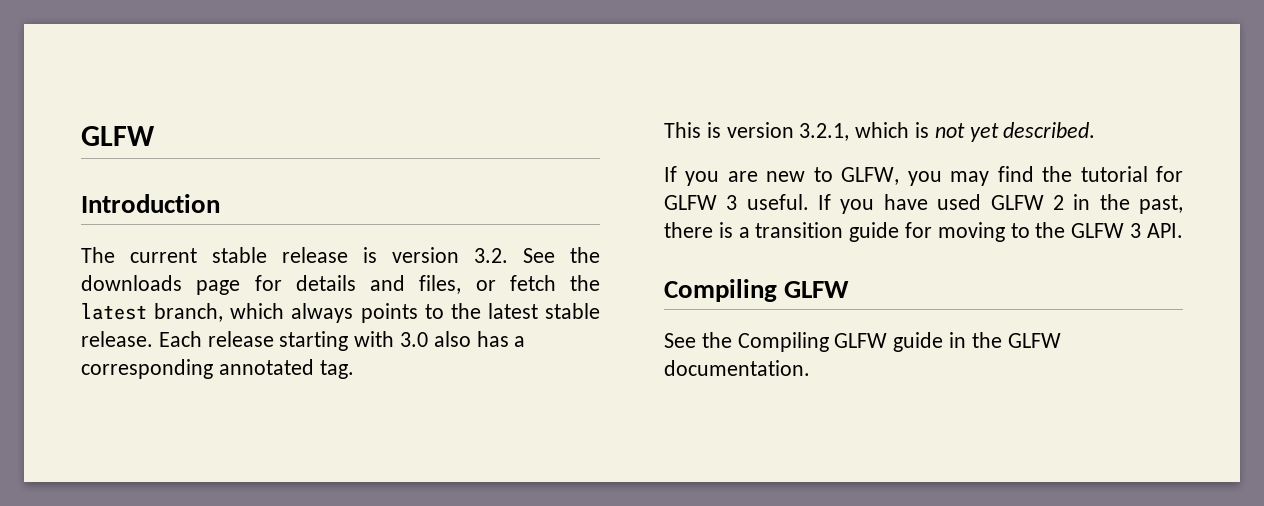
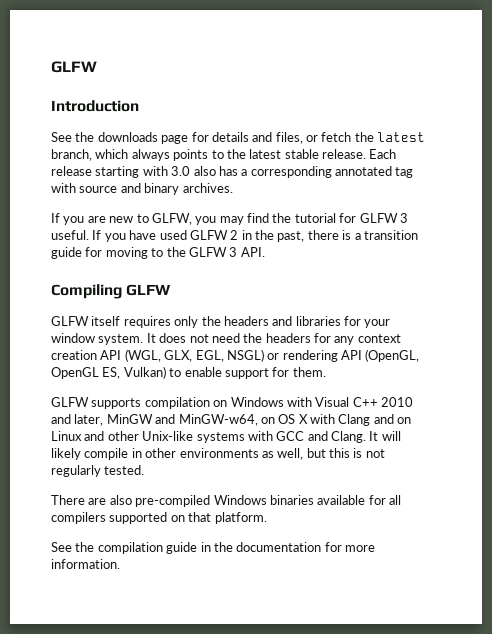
- The current stable release is version 3.2. See the downloads page for details and files, or fetch the latest branch, which always points to the latest stable release.
+ See the downloads page for details and files, or fetch the latest branch, which always points to the latest stable release.
- Each release starting with 3.0 also has a corresponding annotated tag.
- This is version 3.2.1, which is not yet described.
+ Each release starting with 3.0 also has a corresponding annotated tag with source and binary archives.
- See the Compiling GLFW guide in the GLFW documentation.
+ GLFW itself requires only the headers and libraries for your window system. It does not need the headers for any context creation API (WGL, GLX, EGL, NSGL) or rendering API (OpenGL, OpenGL ES, Vulkan) to enable support for them.
+ GLFW supports compilation on Windows with Visual C++ 2010 and later, MinGW and MinGW-w64, on OS X with Clang and on Linux and other Unix-like systems with GCC and Clang. It will likely compile in other environments as well, but this is not regularly tested.
+ There are also pre-compiled Windows binaries available for all compilers supported on that platform.
+ See the compilation guide in the documentation for more information.

